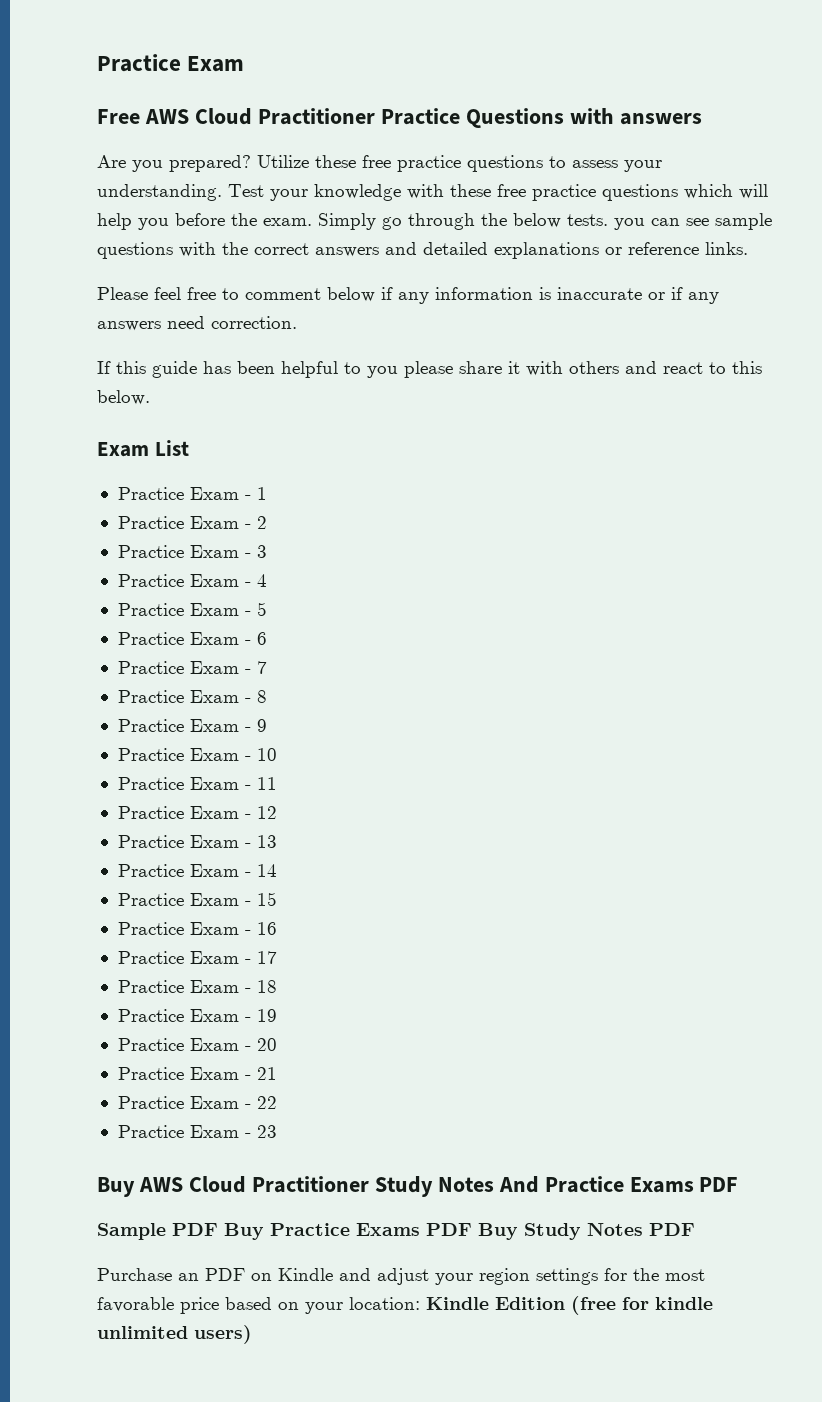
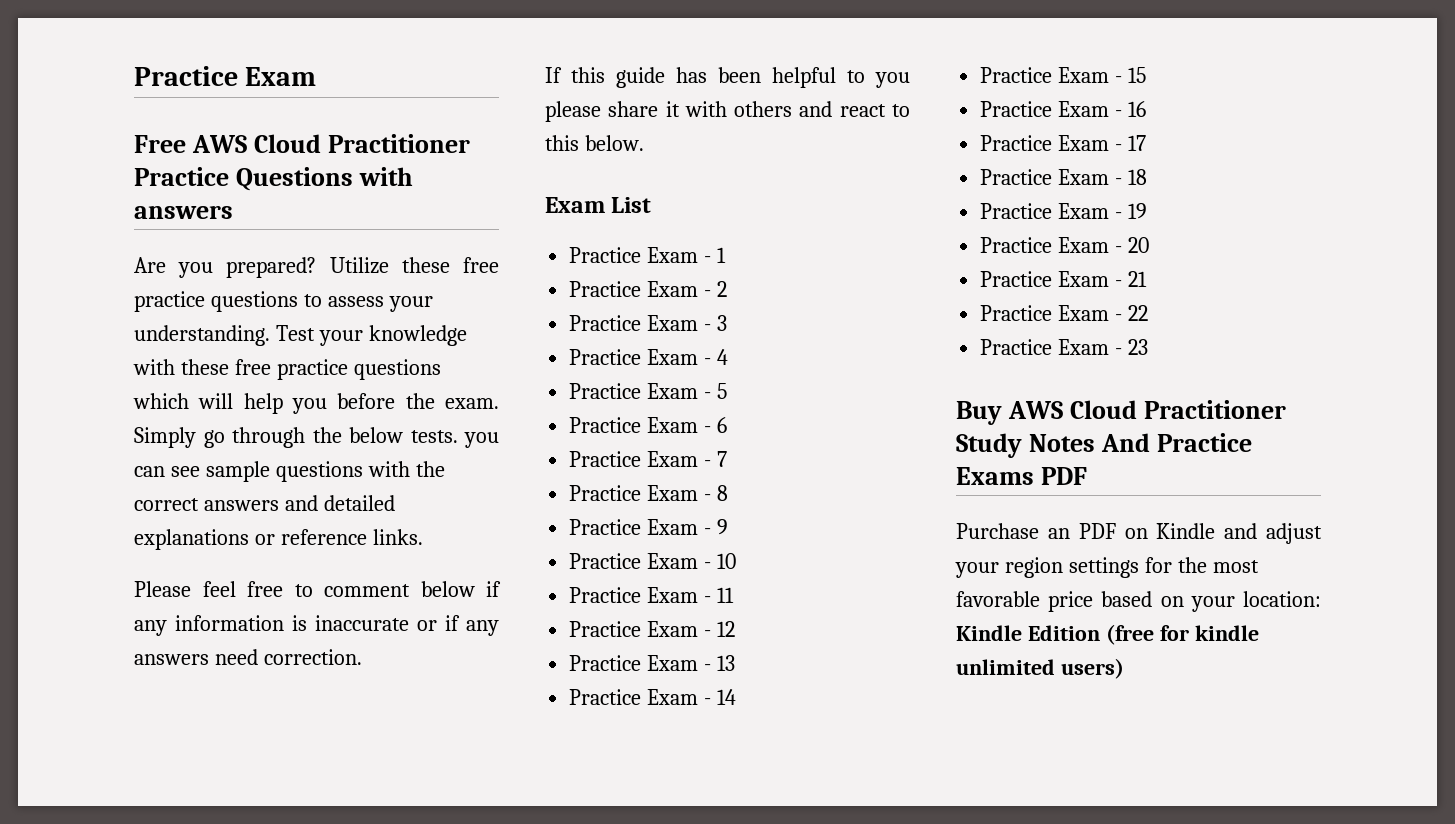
- Sample PDF Buy Practice Exams PDF Buy Study Notes PDF

